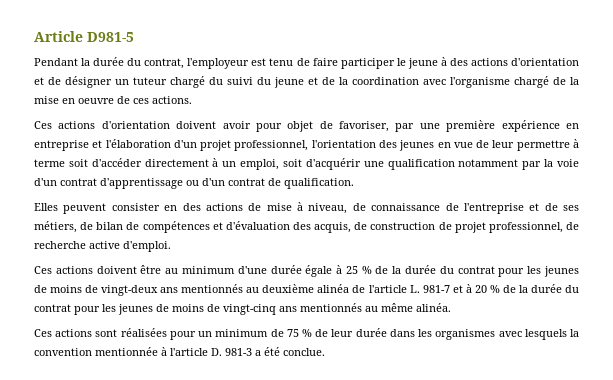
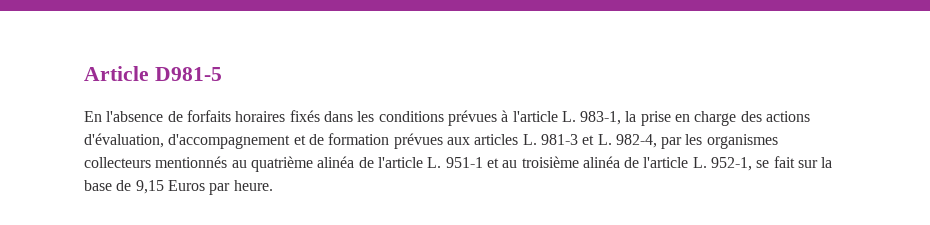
- Pendant la durée du contrat, l'employeur est tenu de faire participer le jeune à des actions d'orientation et de désigner un tuteur chargé du suivi du jeune et de la coordination avec l'organisme chargé de la mise en oeuvre de ces actions.
- Ces actions d'orientation doivent avoir pour objet de favoriser, par une première expérience en entreprise et l'élaboration d'un projet professionnel, l'orientation des jeunes en vue de leur permettre à terme soit d'accéder directement à un emploi, soit d'acquérir une qualification notamment par la voie d'un contrat d'apprentissage ou d'un contrat de qualification.
- Elles peuvent consister en des actions de mise à niveau, de connaissance de l'entreprise et de ses métiers, de bilan de compétences et d'évaluation des acquis, de construction de projet professionnel, de recherche active d'emploi.
- Ces actions doivent être au minimum d'une durée égale à 25 % de la durée du contrat pour les jeunes de moins de vingt-deux ans mentionnés au deuxième alinéa de l'article L. 981-7 et à 20 % de la durée du contrat pour les jeunes de moins de vingt-cinq ans mentionnés au même alinéa.
- Ces actions sont réalisées pour un minimum de 75 % de leur durée dans les organismes avec lesquels la convention mentionnée à l'article D. 981-3 a été conclue.
+ En l'absence de forfaits horaires fixés dans les conditions prévues à l'article L. 983-1, la prise en charge des actions d'évaluation, d'accompagnement et de formation prévues aux articles L. 981-3 et L. 982-4, par les organismes collecteurs mentionnés au quatrième alinéa de l'article L. 951-1 et au troisième alinéa de l'article L. 952-1, se fait sur la base de 9,15 Euros par heure.

